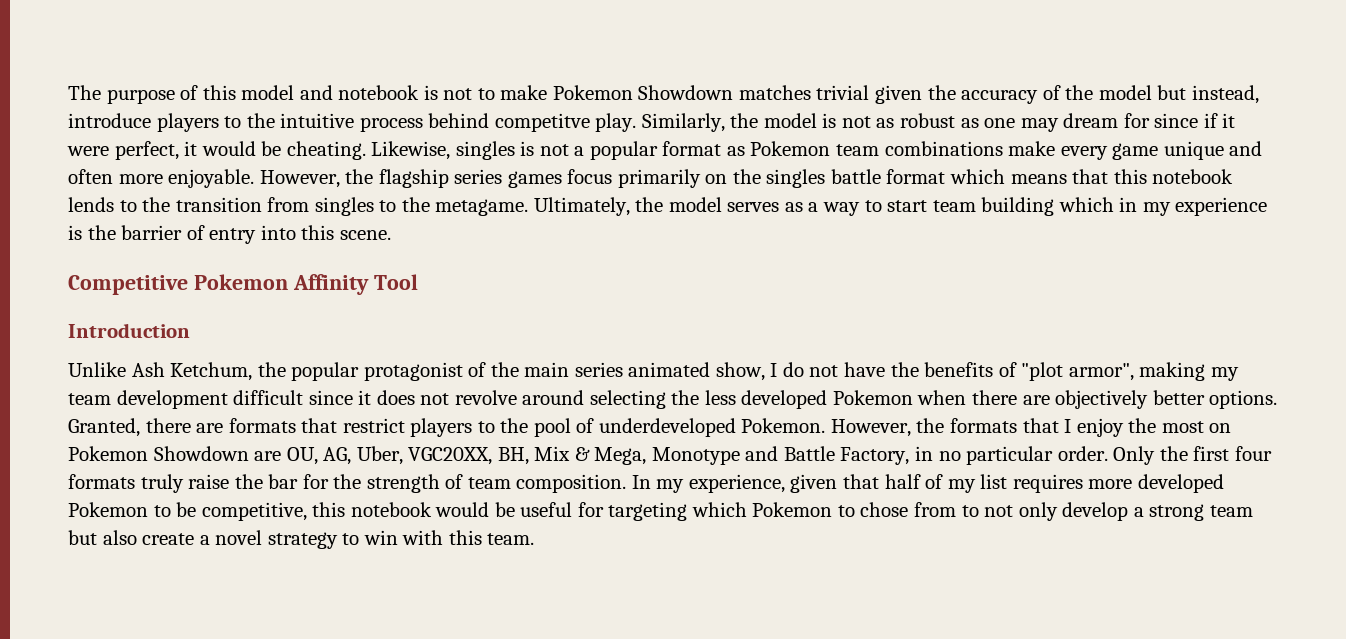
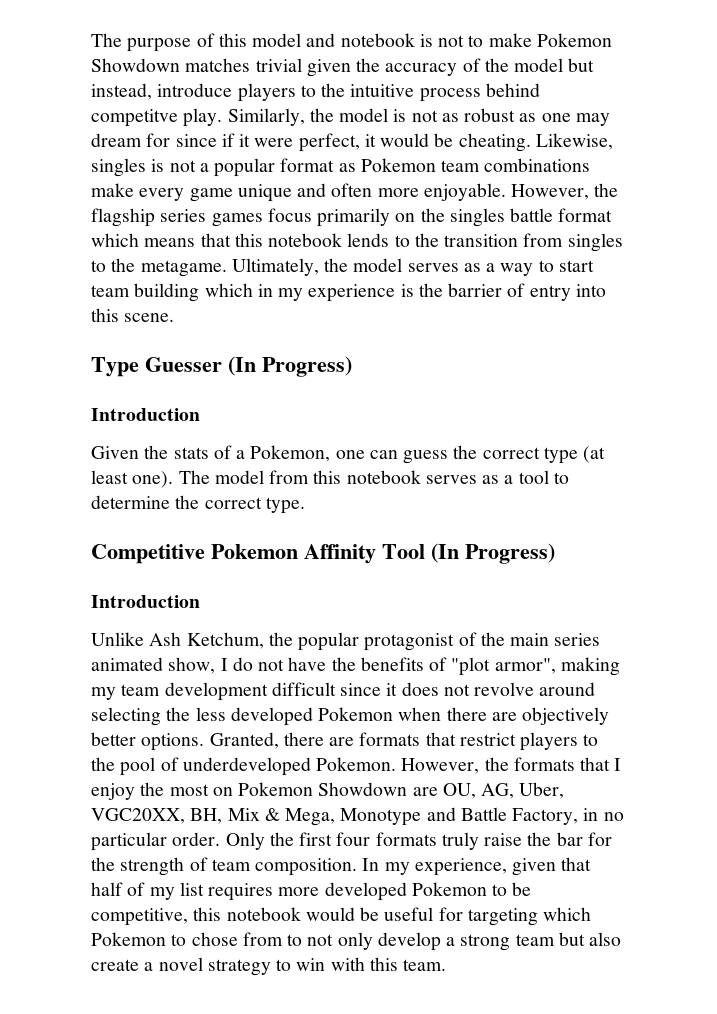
+ Type Guesser (In Progress)
+ Introduction
+ Given the stats of a Pokemon, one can guess the correct type (at least one). The model from this notebook serves as a tool to determine the correct type.
- Competitive Pokemon Affinity Tool
+ Competitive Pokemon Affinity Tool (In Progress)

